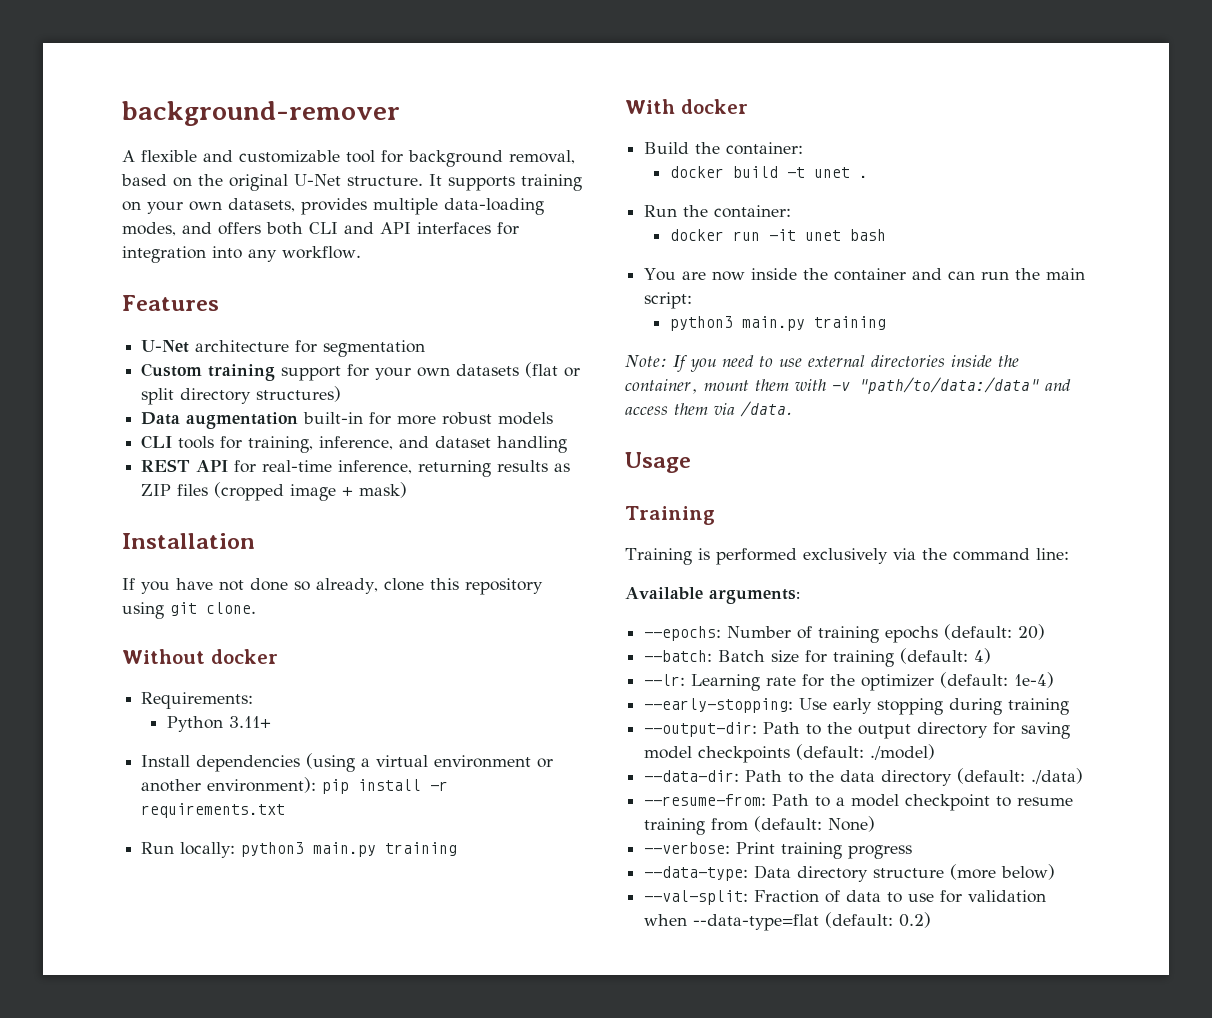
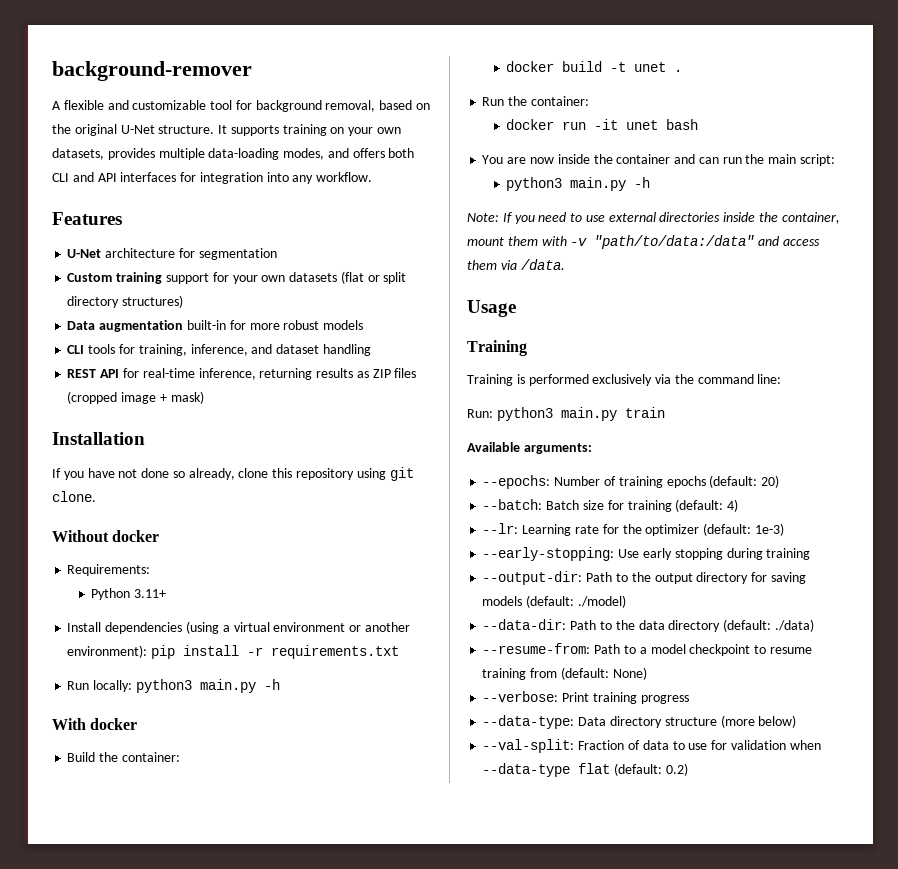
- Run locally: python3 main.py training
+ Run locally: python3 main.py -h
  You are now inside the container and can run the main script:
- python3 main.py training
+ python3 main.py -h
+ Run: python3 main.py train
- --lr: Learning rate for the optimizer (default: 1e-4)
+ --lr: Learning rate for the optimizer (default: 1e-3)
- --output-dir: Path to the output directory for saving model checkpoints (default: ./model)
+ --output-dir: Path to the output directory for saving models (default: ./model)
- --val-split: Fraction of data to use for validation when --data-type=flat (default: 0.2)
+ --val-split: Fraction of data to use for validation when --data-type flat (default: 0.2)

